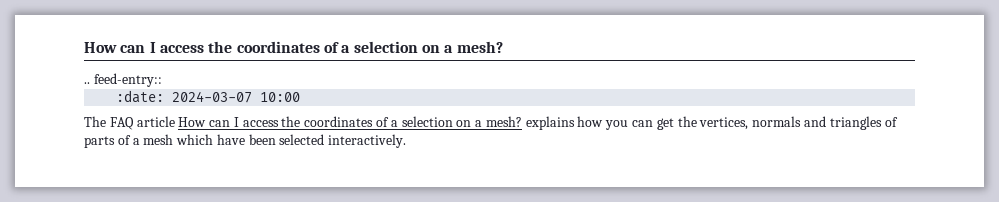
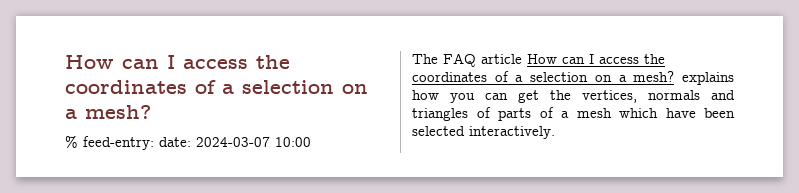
- .. feed-entry::
- :date: 2024-03-07 10:00
+ % feed-entry: date: 2024-03-07 10:00

